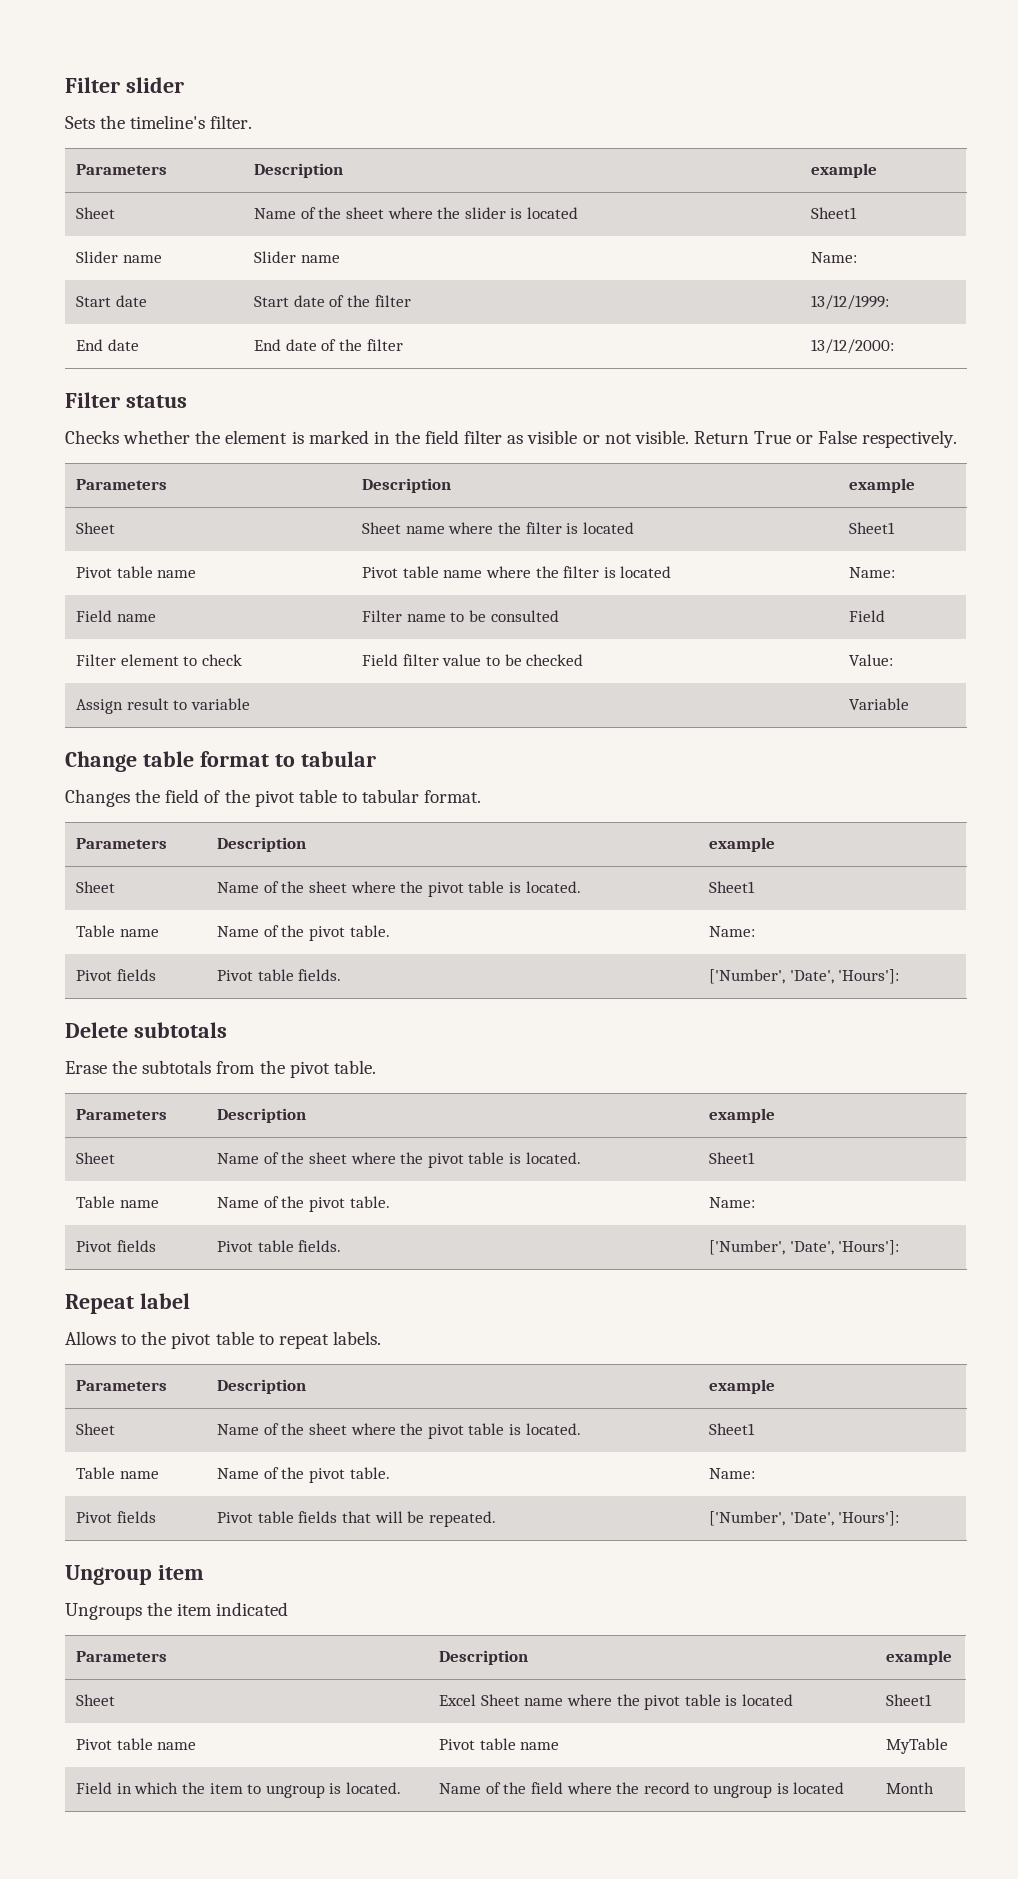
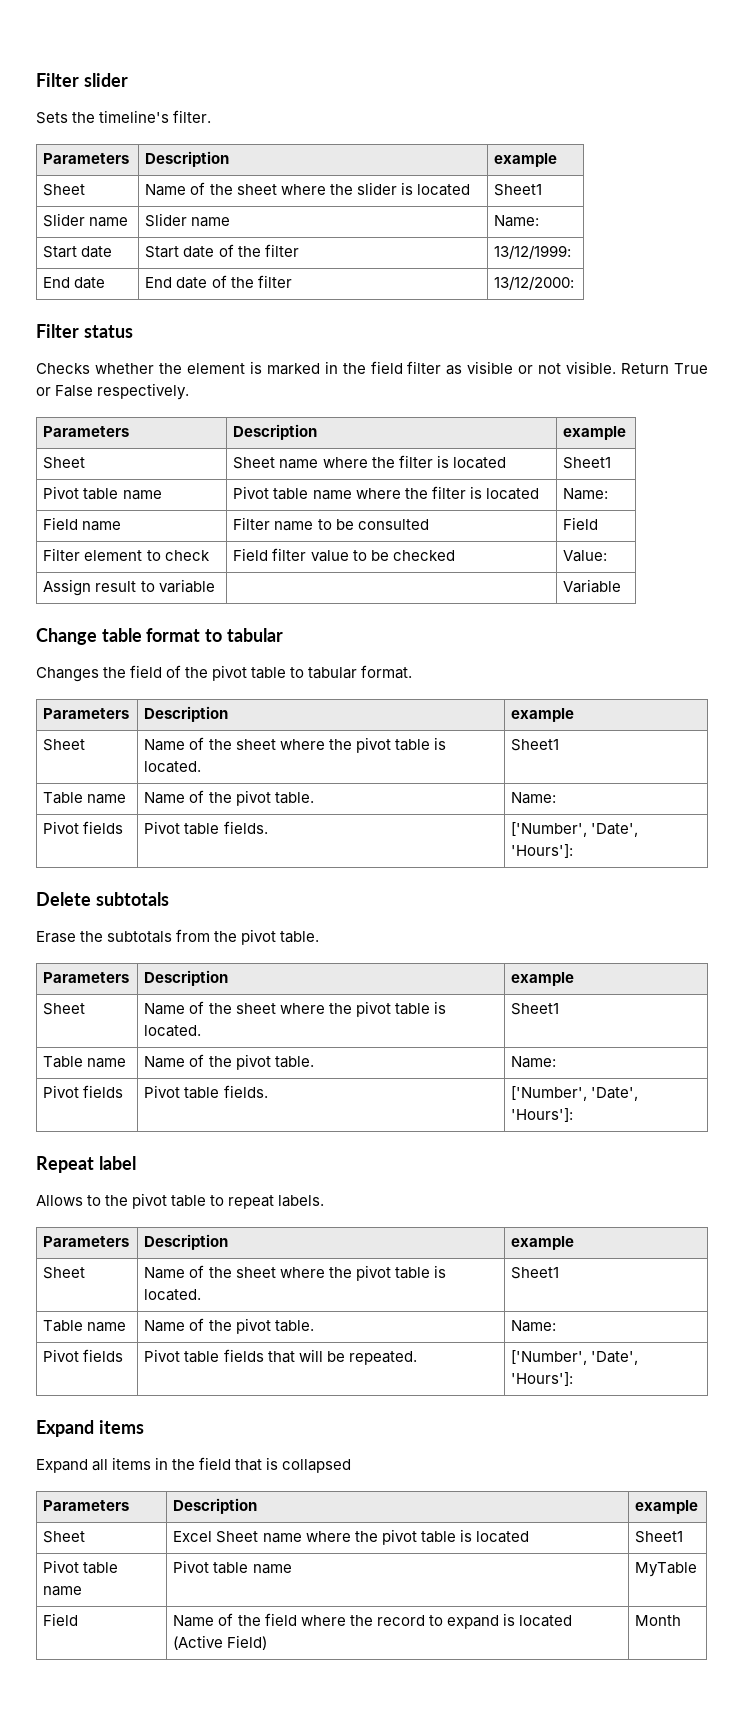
- Ungroup item
- Ungroups the item indicated
+ Expand items
+ Expand all items in the field that is collapsed
- Field in which the item to ungroup is located. | Name of the field where the record to ungroup is located | Month
+ Field | Name of the field where the record to expand is located (Active Field) | Month

